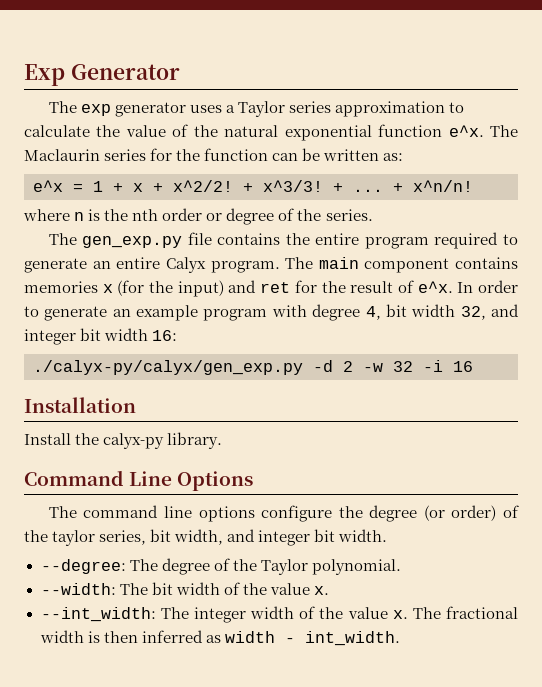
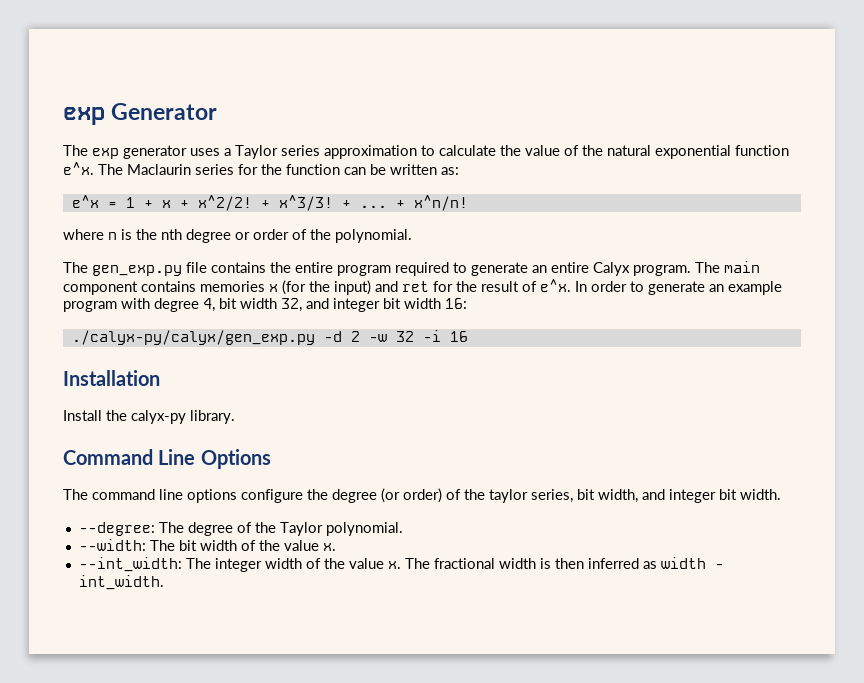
- Exp Generator
+ exp Generator
- where n is the nth order or degree of the series.
+ where n is the nth degree or order of the polynomial.

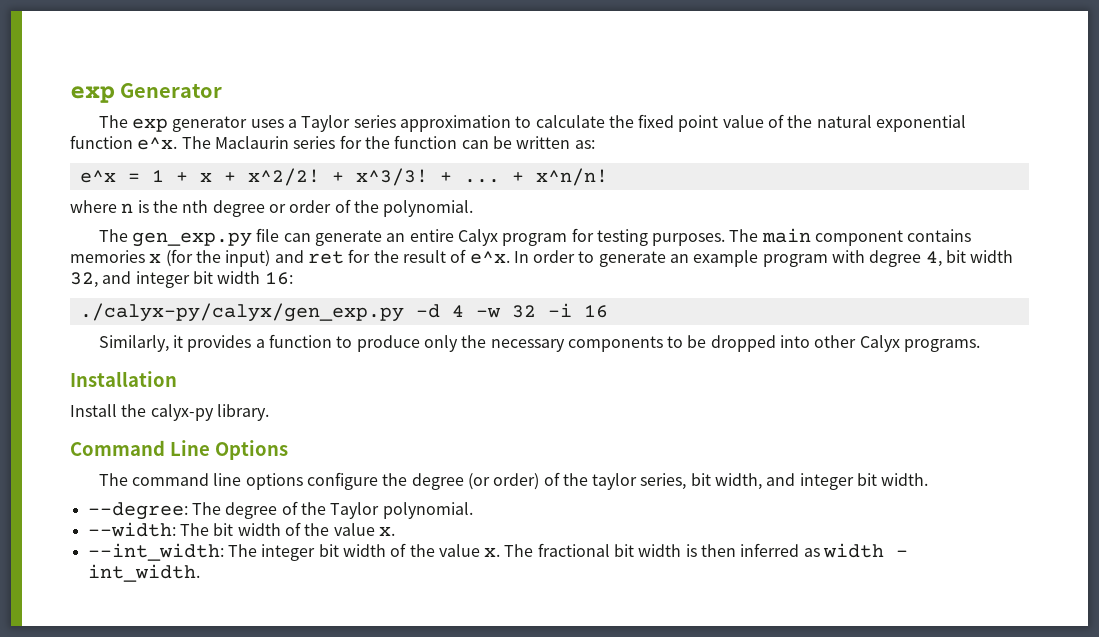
- The exp generator uses a Taylor series approximation to calculate the value of the natural exponential function e^x.
+ The exp generator uses a Taylor series approximation to calculate the fixed point value of the natural exponential function e^x.
- The gen_exp.py file contains the entire program required to generate an entire Calyx program.
+ The gen_exp.py file can generate an entire Calyx program for testing purposes.
- ./calyx-py/calyx/gen_exp.py -d 2 -w 32 -i 16
+ ./calyx-py/calyx/gen_exp.py -d 4 -w 32 -i 16
+ Similarly, it provides a function to produce only the necessary components to be dropped into other Calyx programs.
- --int_width: The integer width of the value x.
+ --int_width: The integer bit width of the value x.
- The fractional width is then inferred as width - int_width.
+ The fractional bit width is then inferred as width - int_width.

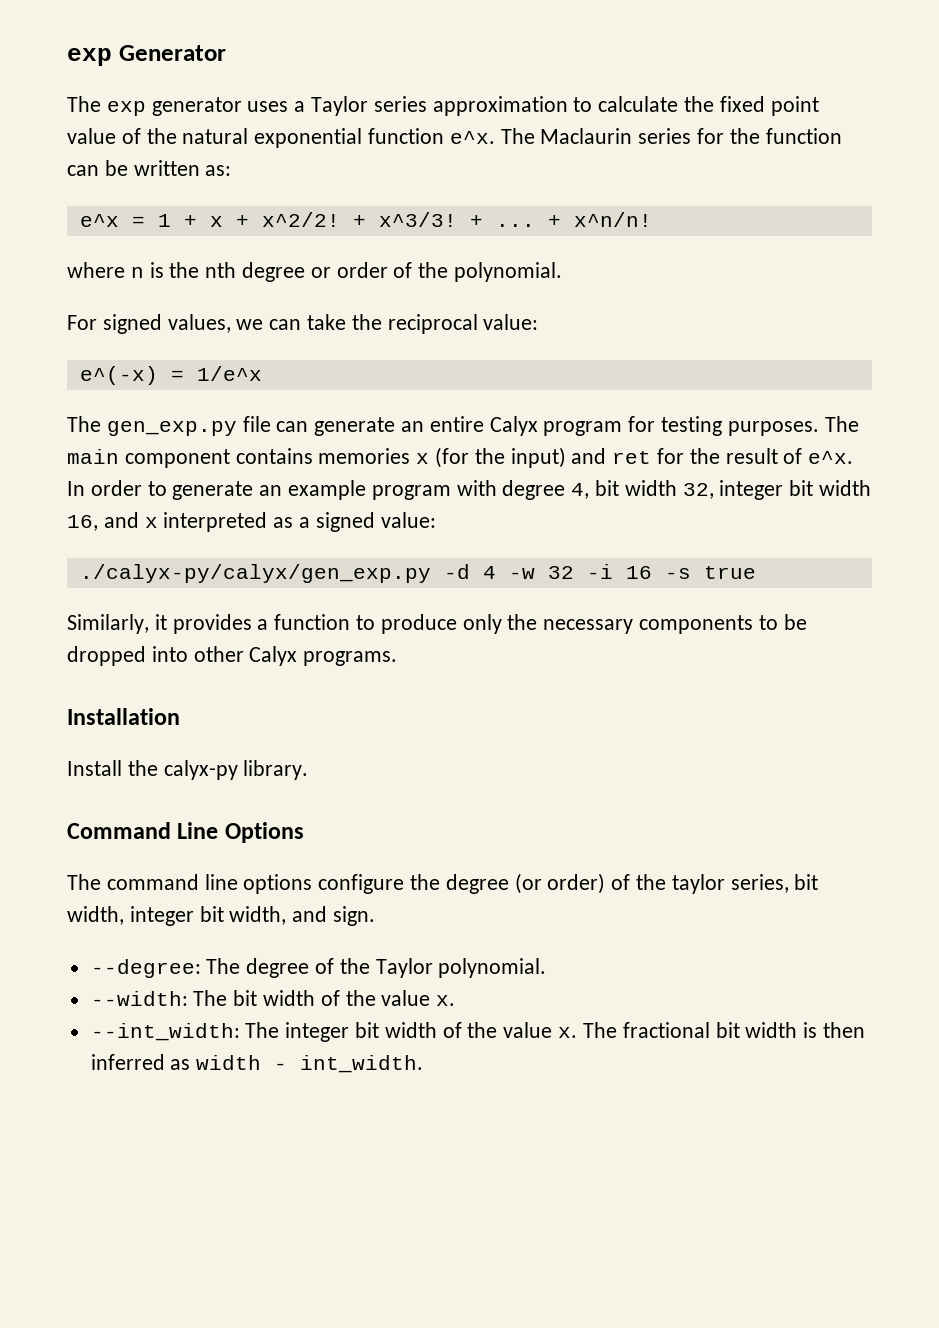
+ For signed values, we can take the reciprocal value:
+ e^(-x) = 1/e^x
- In order to generate an example program with degree 4, bit width 32, and integer bit width 16:
+ In order to generate an example program with degree 4, bit width 32, integer bit width 16, and x interpreted as a signed value:
- ./calyx-py/calyx/gen_exp.py -d 4 -w 32 -i 16
+ ./calyx-py/calyx/gen_exp.py -d 4 -w 32 -i 16 -s true
- The command line options configure the degree (or order) of the taylor series, bit width, and integer bit width.
+ The command line options configure the degree (or order) of the taylor series, bit width, integer bit width, and sign.

